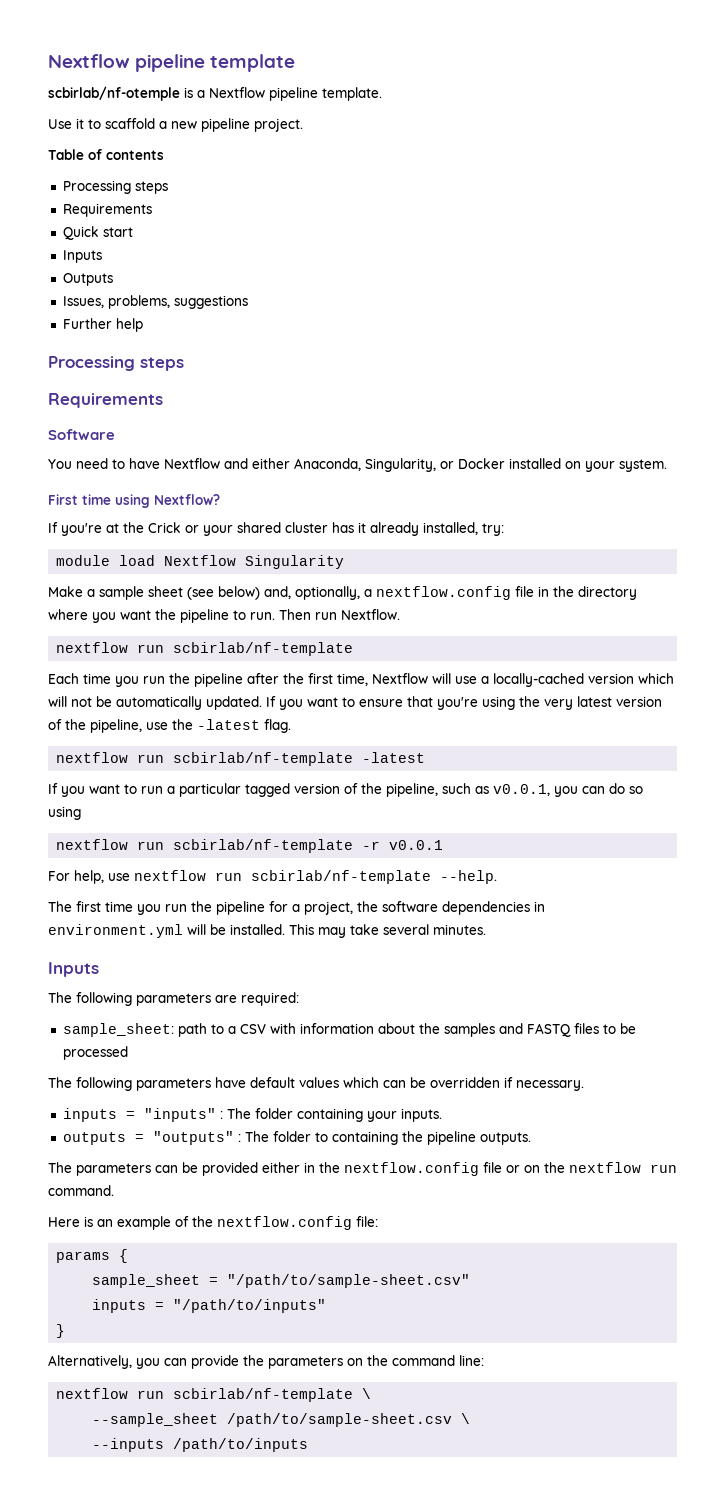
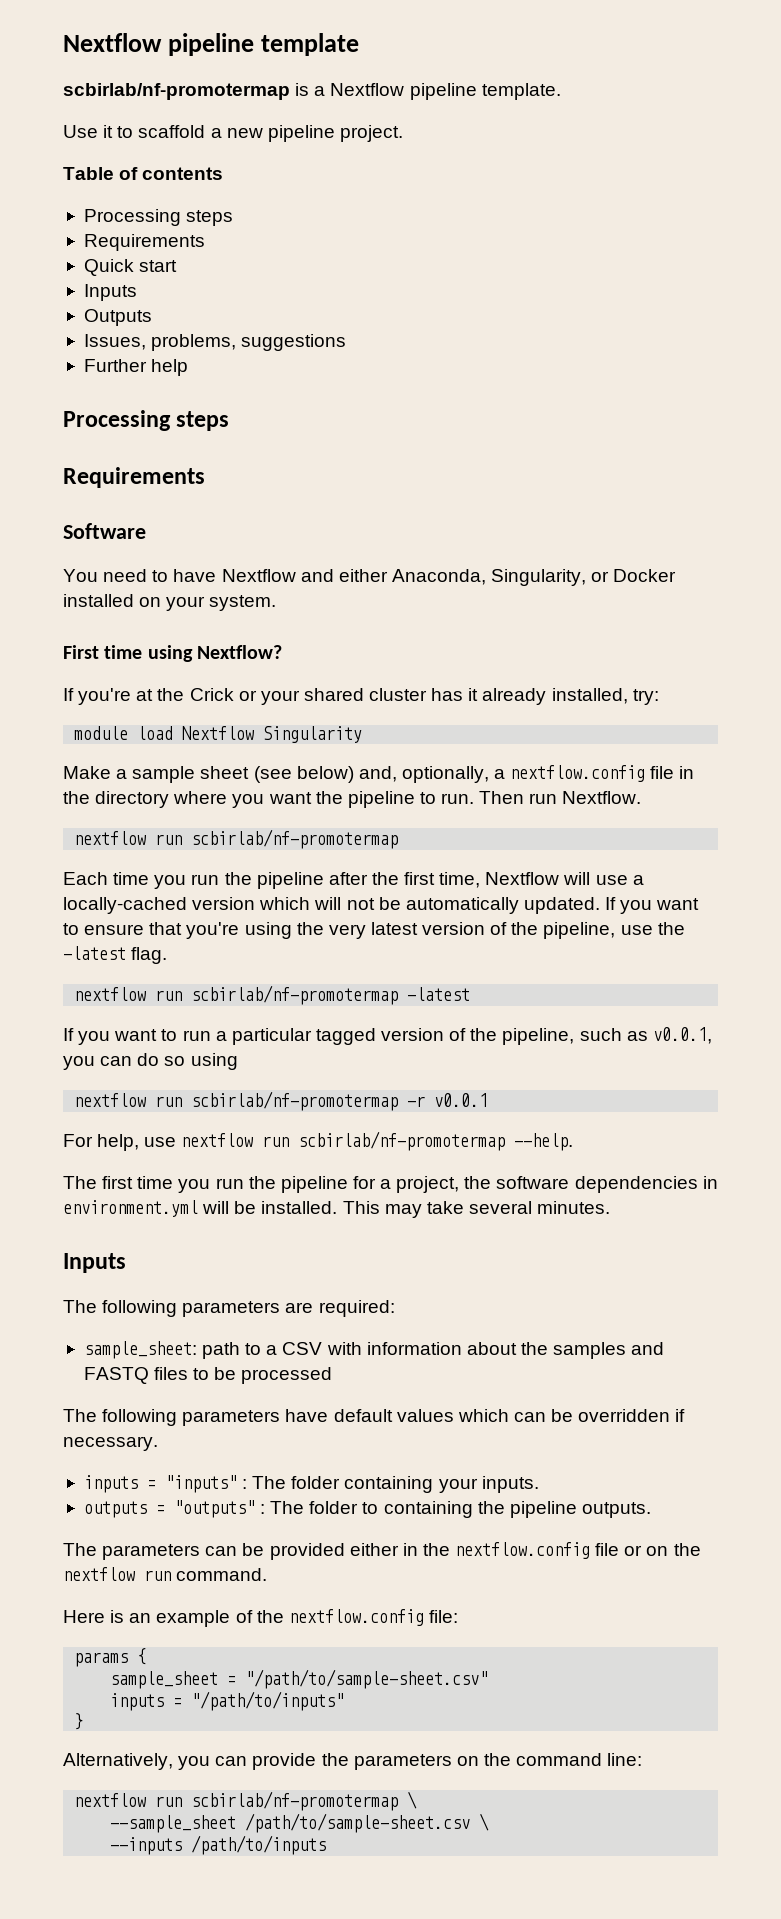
- scbirlab/nf-otemple is a Nextflow pipeline template.
+ scbirlab/nf-promotermap is a Nextflow pipeline template.
  Then run Nextflow.
- nextflow run scbirlab/nf-template
+ nextflow run scbirlab/nf-promotermap
- nextflow run scbirlab/nf-template -latest
+ nextflow run scbirlab/nf-promotermap -latest
- nextflow run scbirlab/nf-template -r v0.0.1
+ nextflow run scbirlab/nf-promotermap -r v0.0.1
- For help, use nextflow run scbirlab/nf-template --help.
+ For help, use nextflow run scbirlab/nf-promotermap --help.
- nextflow run scbirlab/nf-template \
+ nextflow run scbirlab/nf-promotermap \

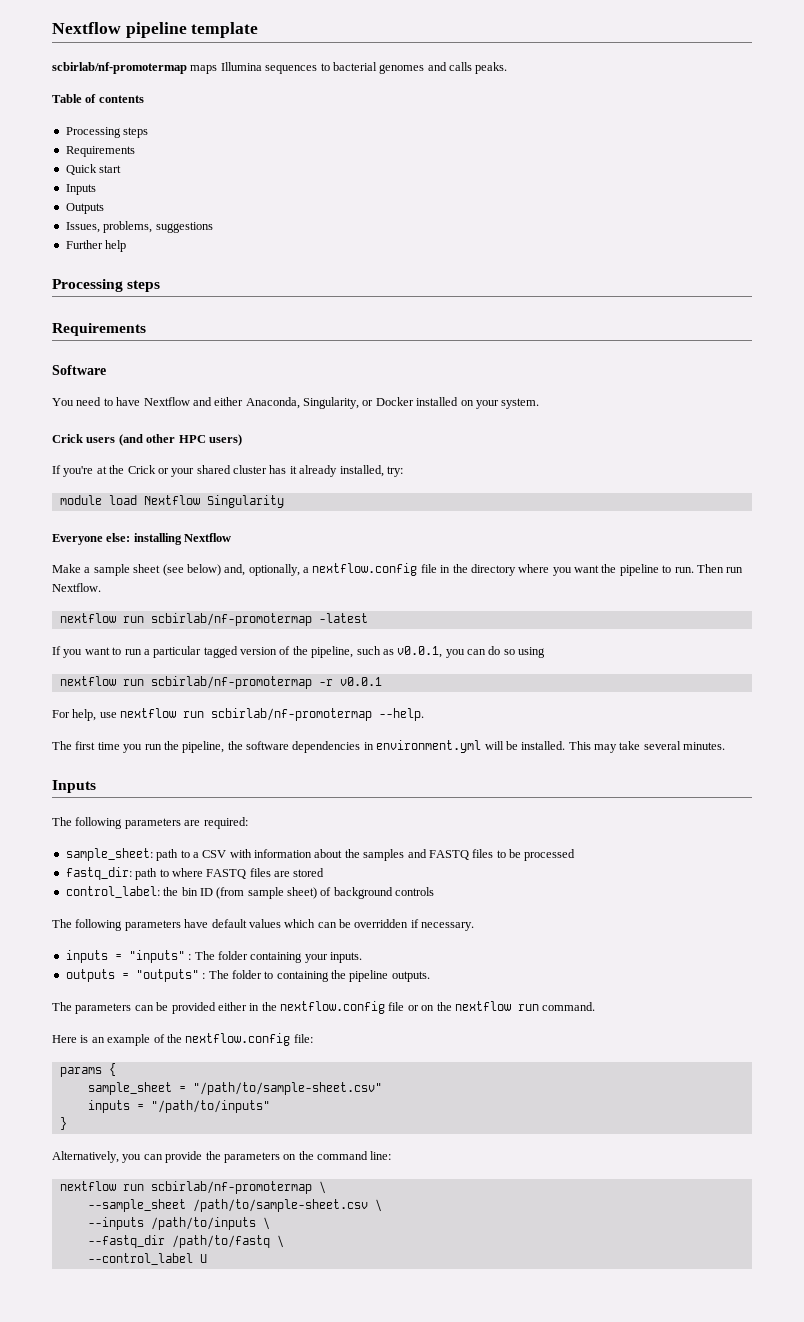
- scbirlab/nf-promotermap is a Nextflow pipeline template.
- Use it to scaffold a new pipeline project.
+ scbirlab/nf-promotermap maps Illumina sequences to bacterial genomes and calls peaks.
- First time using Nextflow?
+ Crick users (and other HPC users)
+ Everyone else: installing Nextflow
  Then run Nextflow.
- nextflow run scbirlab/nf-promotermap
- Each time you run the pipeline after the first time, Nextflow will use a locally-cached version which will not be automatically updated. If you want to ensure that you're using the very latest version of the pipeline, use the -latest flag.
- The first time you run the pipeline for a project, the software dependencies in environment.yml will be installed.
+ The first time you run the pipeline, the software dependencies in environment.yml will be installed.
+ fastq_dir: path to where FASTQ files are stored
+ control_label: the bin ID (from sample sheet) of background controls
- --inputs /path/to/inputs
+ --inputs /path/to/inputs \
+ --fastq_dir /path/to/fastq \
+ --control_label U

